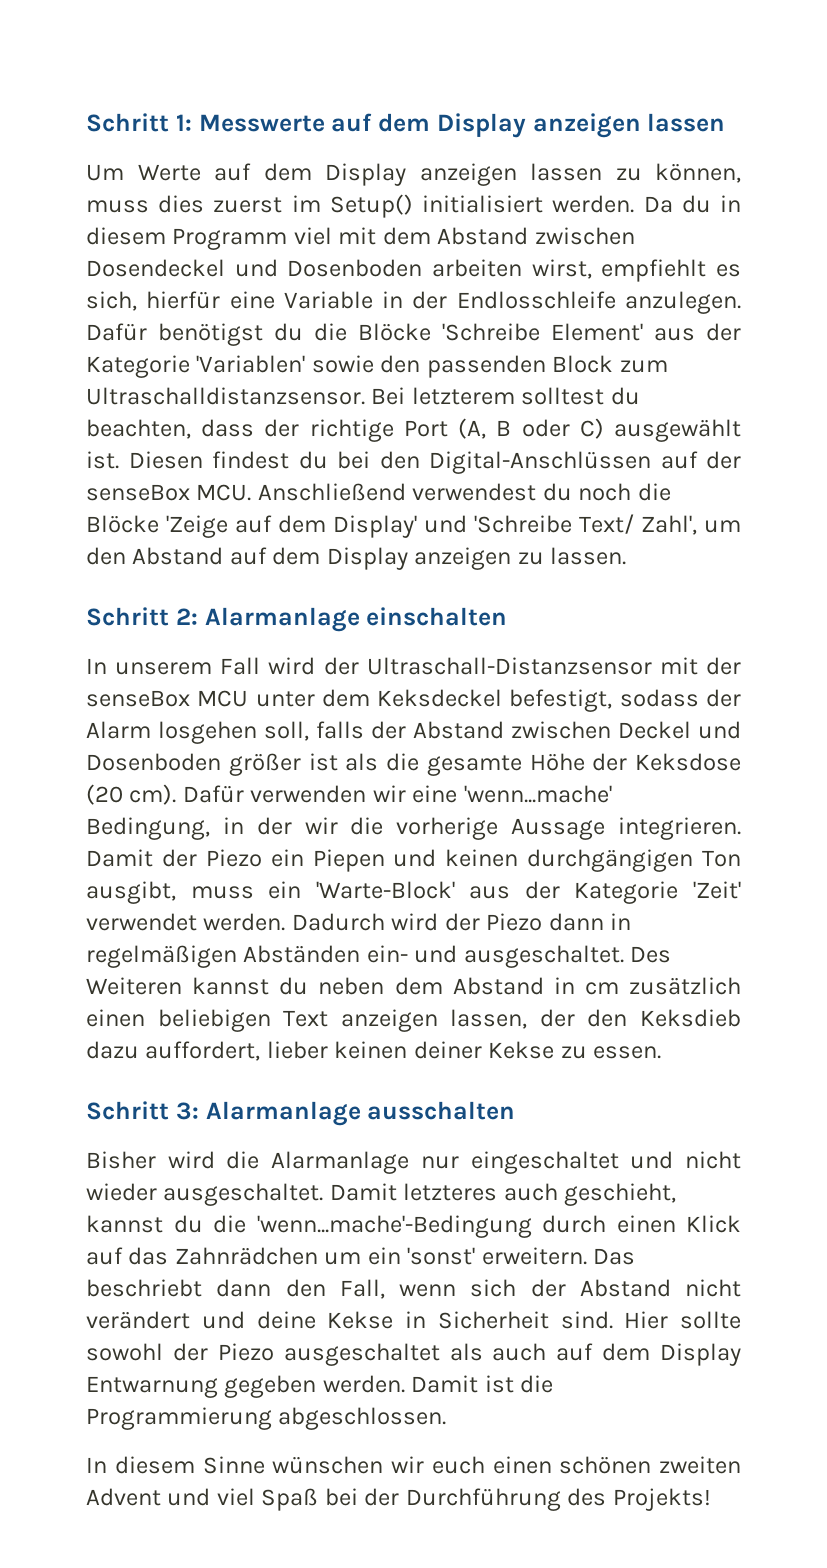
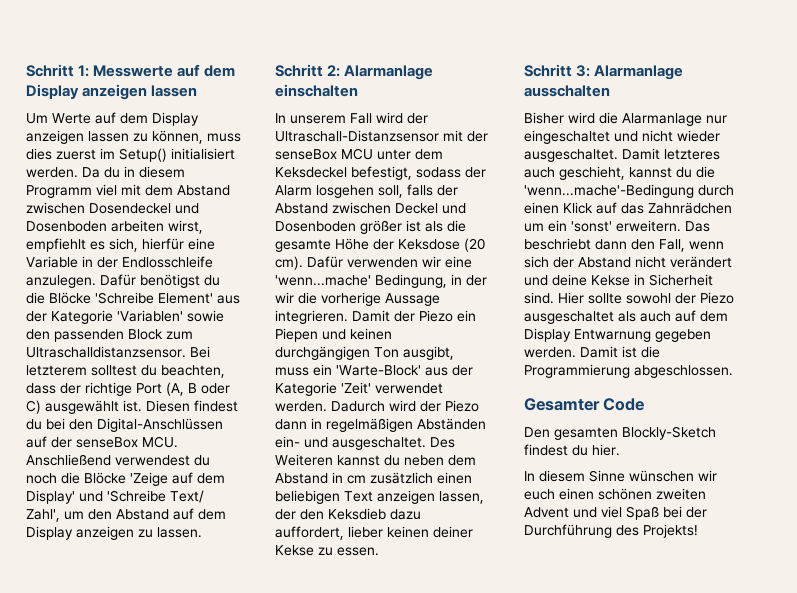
+ Gesamter Code
+ Den gesamten Blockly-Sketch findest du hier.

